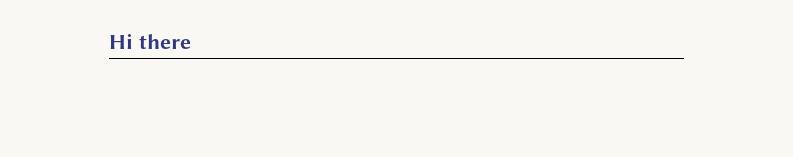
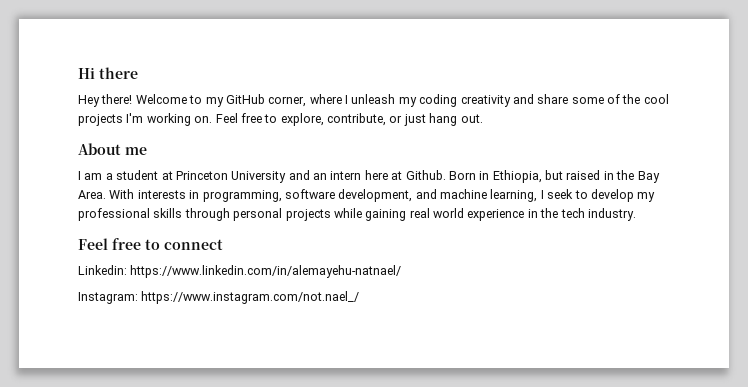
+ Hey there! Welcome to my GitHub corner, where I unleash my coding creativity and share some of the cool projects I'm working on. Feel free to explore, contribute, or just hang out.
+ About me
+ I am a student at Princeton University and an intern here at Github. Born in Ethiopia, but raised in the Bay Area. With interests in programming, software development, and machine learning, I seek to develop my professional skills through personal projects while gaining real world experience in the tech industry.
+ Feel free to connect
+ Linkedin: https://www.linkedin.com/in/alemayehu-natnael/
+ Instagram: https://www.instagram.com/not.nael_/

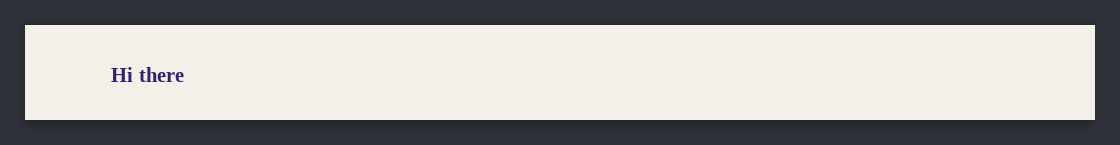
- Hey there! Welcome to my GitHub corner, where I unleash my coding creativity and share some of the cool projects I'm working on. Feel free to explore, contribute, or just hang out.
- About me
- I am a student at Princeton University and an intern here at Github. Born in Ethiopia, but raised in the Bay Area. With interests in programming, software development, and machine learning, I seek to develop my professional skills through personal projects while gaining real world experience in the tech industry.
- Feel free to connect
- Linkedin: https://www.linkedin.com/in/alemayehu-natnael/
- Instagram: https://www.instagram.com/not.nael_/

